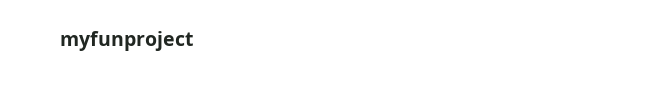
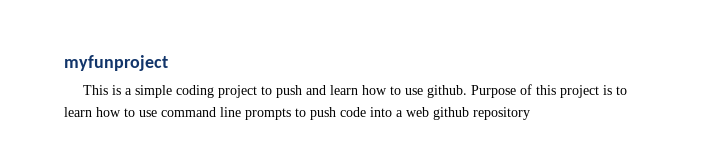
+ This is a simple coding project to push and learn how to use github. Purpose of this project is to learn how to use command line prompts to push code into a web github repository

